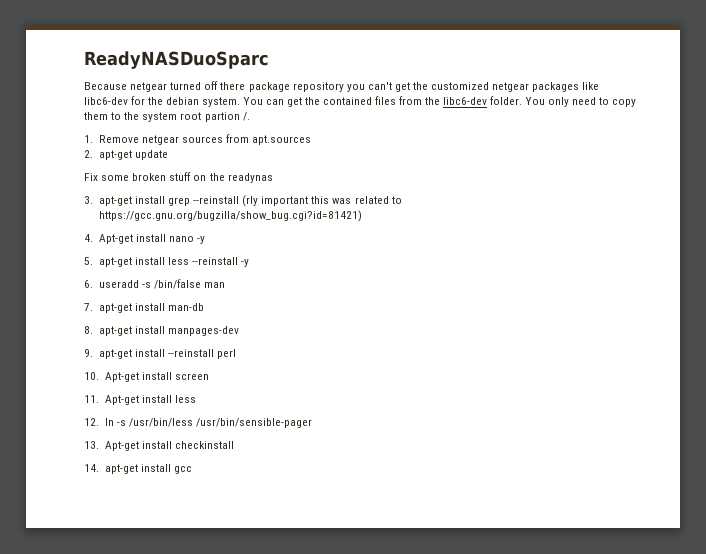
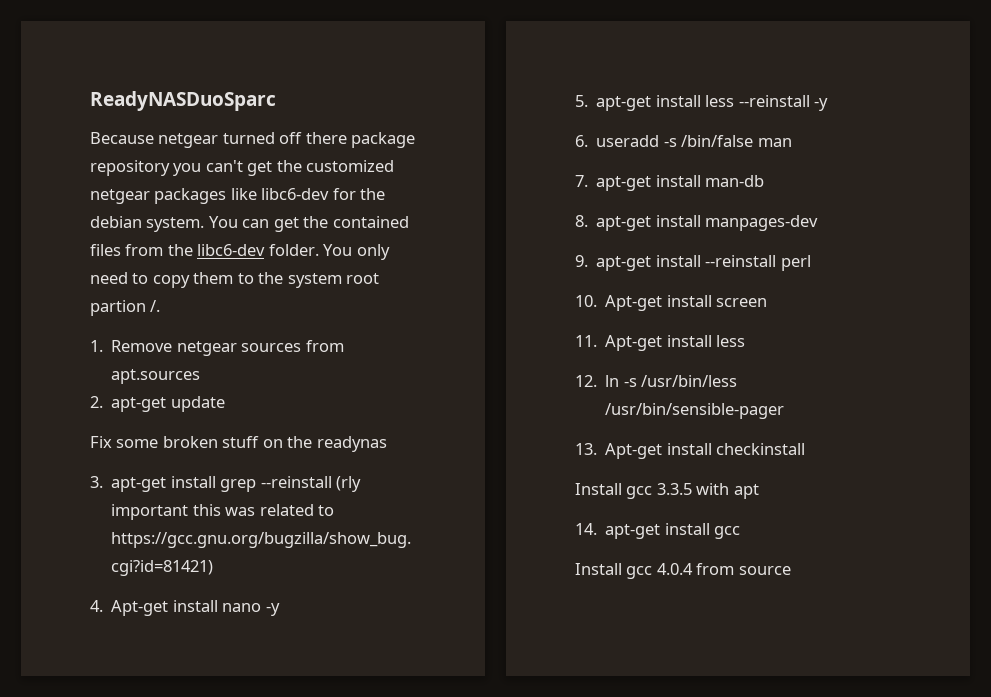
+ Install gcc 3.3.5 with apt
+ Install gcc 4.0.4 from source

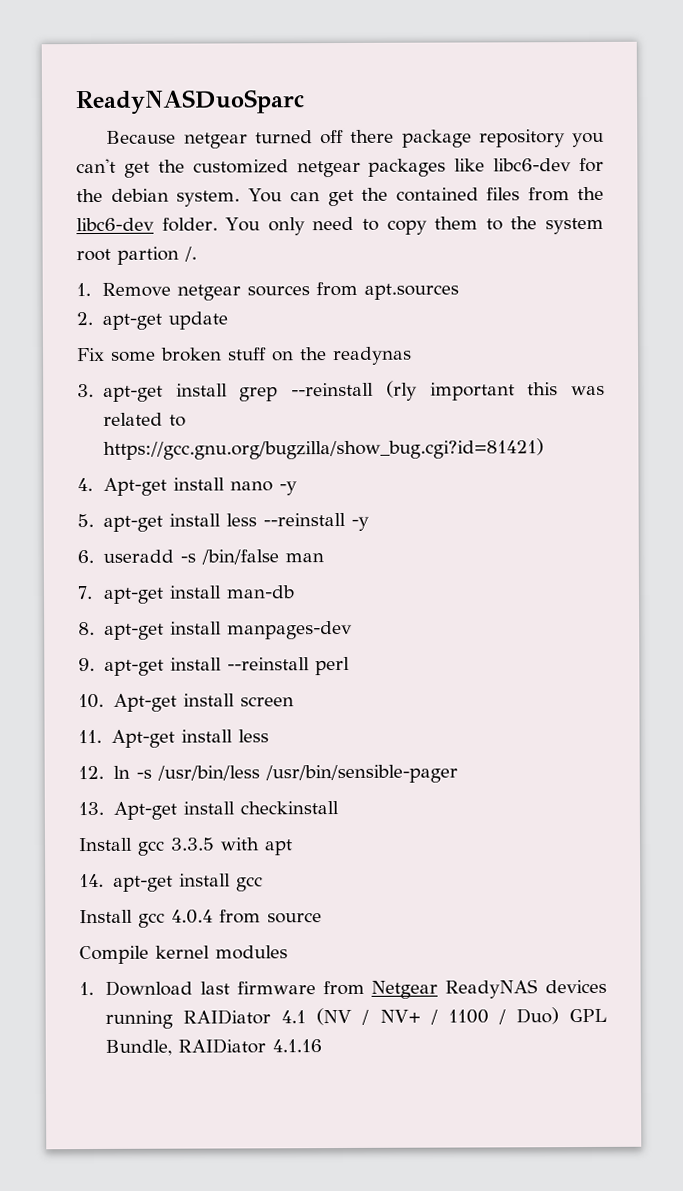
+ Compile kernel modules
+ 1. Download last firmware from Netgear ReadyNAS devices running RAIDiator 4.1 (NV / NV+ / 1100 / Duo) GPL Bundle, RAIDiator 4.1.16

